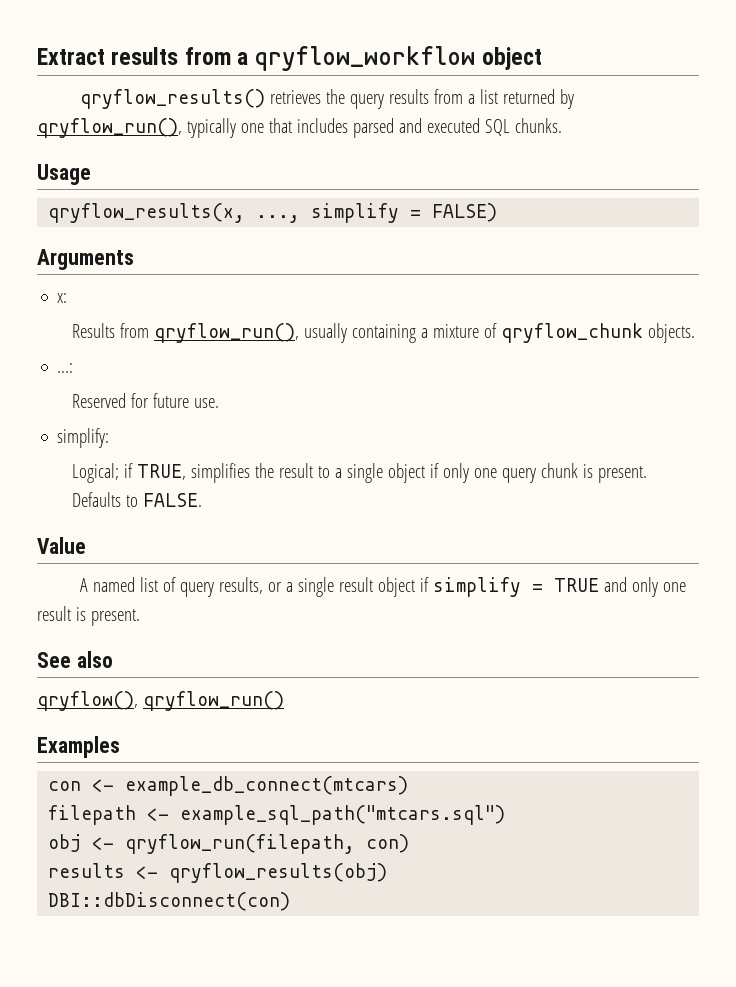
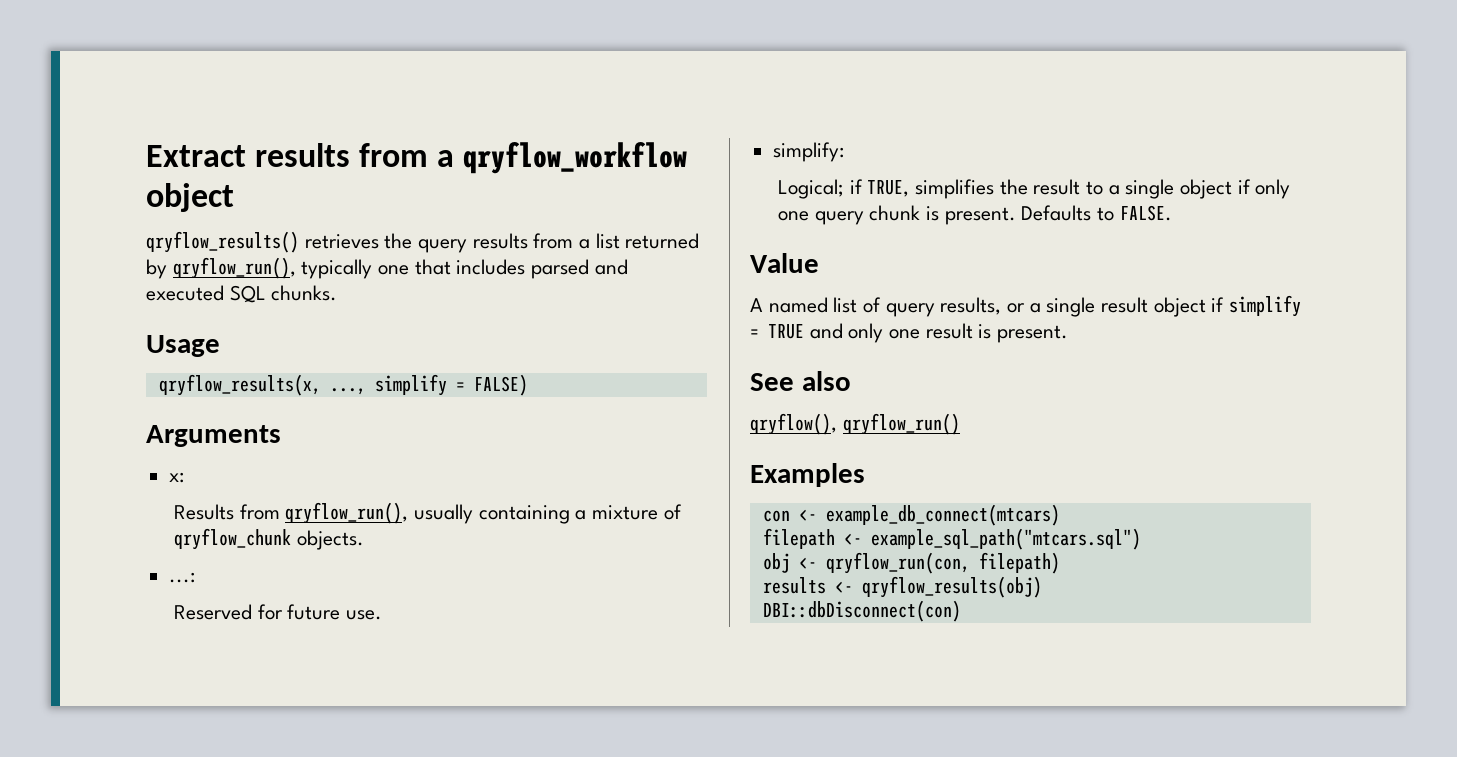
- obj <- qryflow_run(filepath, con)
+ obj <- qryflow_run(con, filepath)

